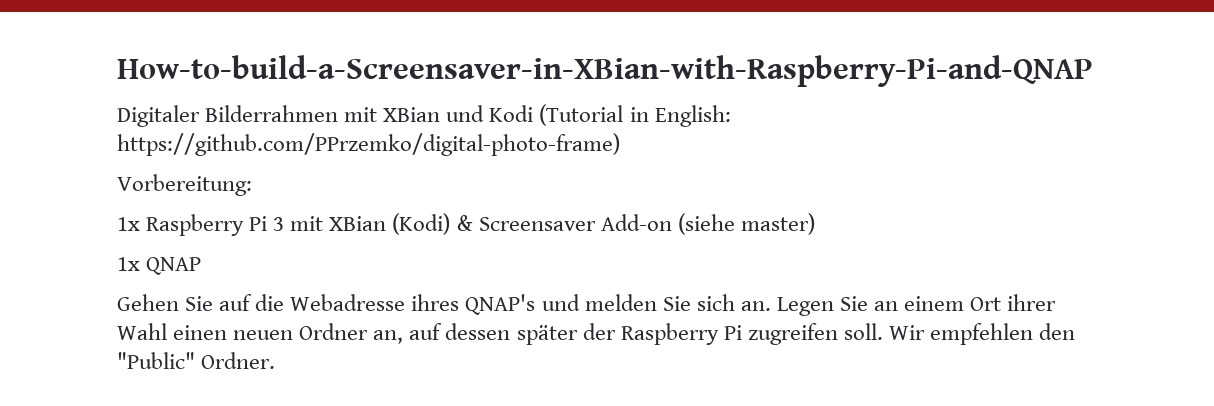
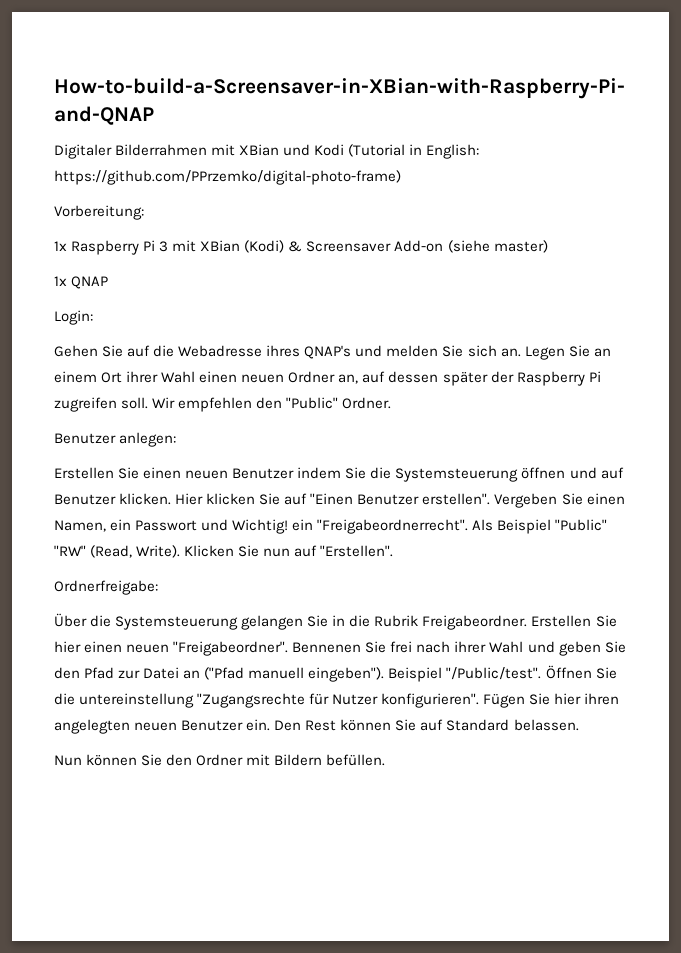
+ Login:
+ Benutzer anlegen:
+ Erstellen Sie einen neuen Benutzer indem Sie die Systemsteuerung öffnen und auf Benutzer klicken. Hier klicken Sie auf "Einen Benutzer erstellen". Vergeben Sie einen Namen, ein Passwort und Wichtig! ein "Freigabeordnerrecht". Als Beispiel "Public" "RW" (Read, Write). Klicken Sie nun auf "Erstellen".
+ Ordnerfreigabe:
+ Über die Systemsteuerung gelangen Sie in die Rubrik Freigabeordner. Erstellen Sie hier einen neuen "Freigabeordner". Bennenen Sie frei nach ihrer Wahl und geben Sie den Pfad zur Datei an ("Pfad manuell eingeben"). Beispiel "/Public/test". Öffnen Sie die untereinstellung "Zugangsrechte für Nutzer konfigurieren". Fügen Sie hier ihren angelegten neuen Benutzer ein. Den Rest können Sie auf Standard belassen.
+ Nun können Sie den Ordner mit Bildern befüllen.

